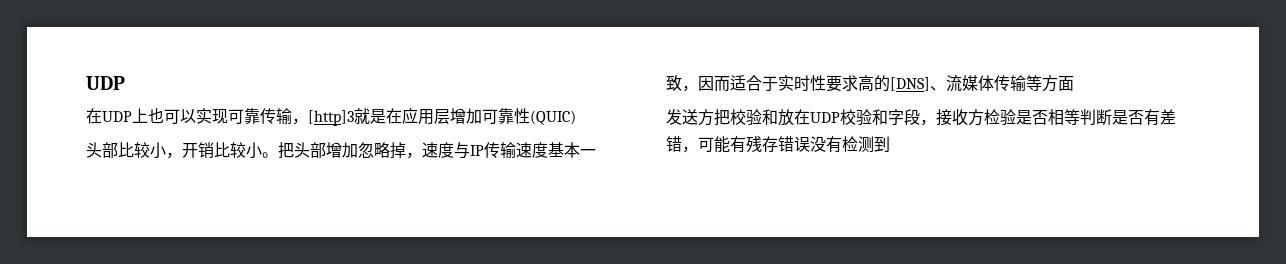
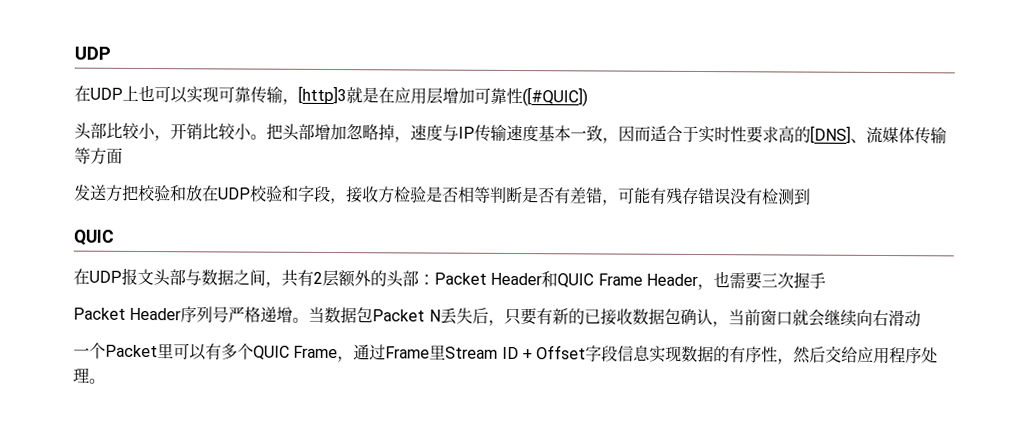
- 在UDP上也可以实现可靠传输，[http]3就是在应用层增加可靠性(QUIC)
+ 在UDP上也可以实现可靠传输，[http]3就是在应用层增加可靠性([#QUIC])
  发送方把校验和放在UDP校验和字段，接收方检验是否相等判断是否有差错，可能有残存错误没有检测到
+ QUIC
+ 在UDP报文头部与数据之间，共有2层额外的头部：Packet Header和QUIC Frame Header，也需要三次握手
+ Packet Header序列号严格递增。当数据包Packet N丢失后，只要有新的已接收数据包确认，当前窗口就会继续向右滑动
+ 一个Packet里可以有多个QUIC Frame，通过Frame里Stream ID + Offset字段信息实现数据的有序性，然后交给应用程序处理。

